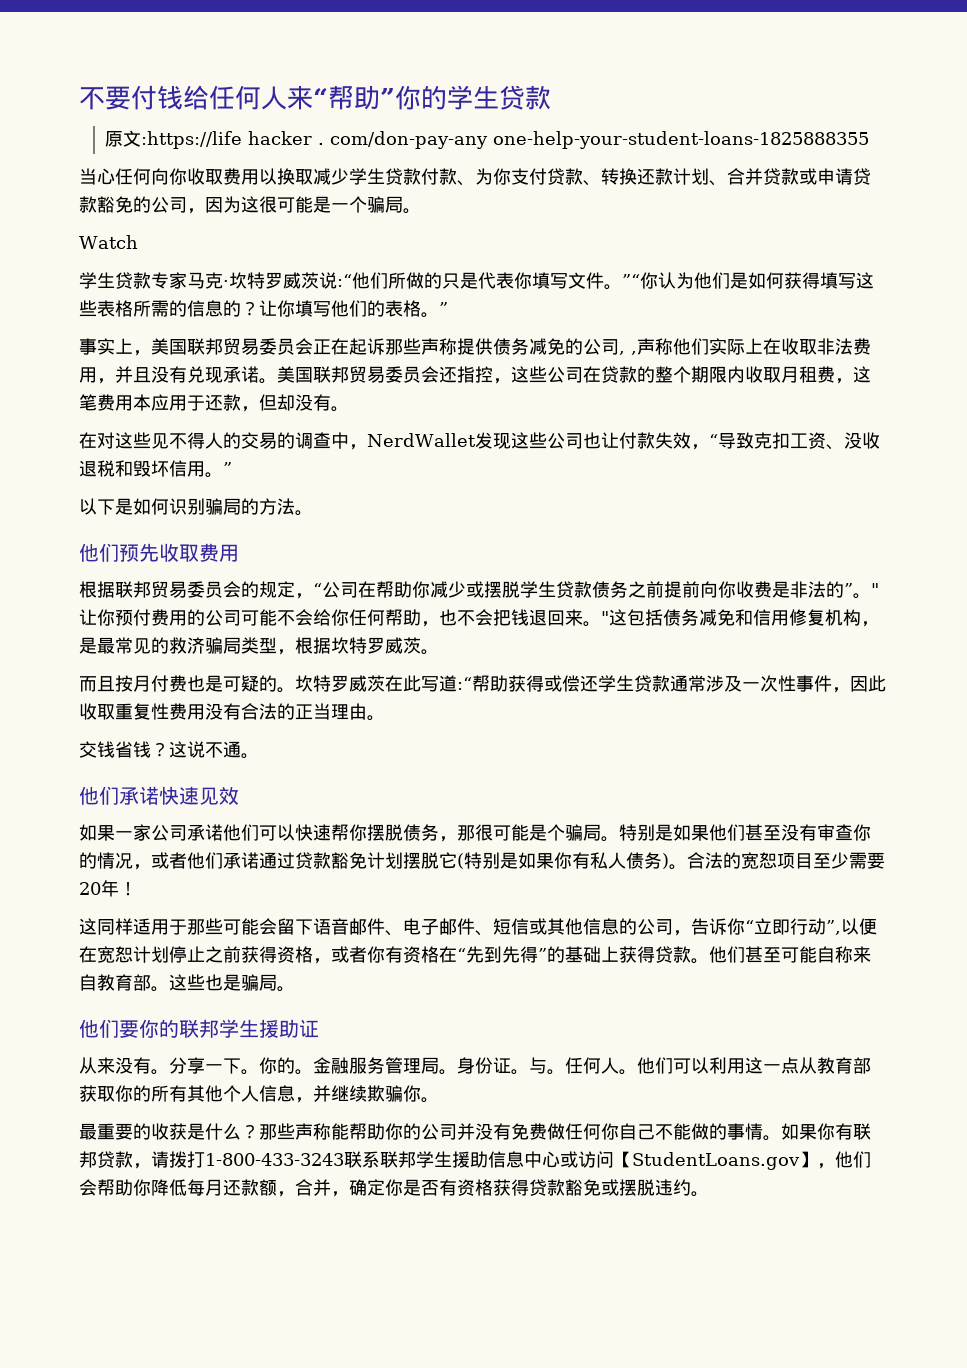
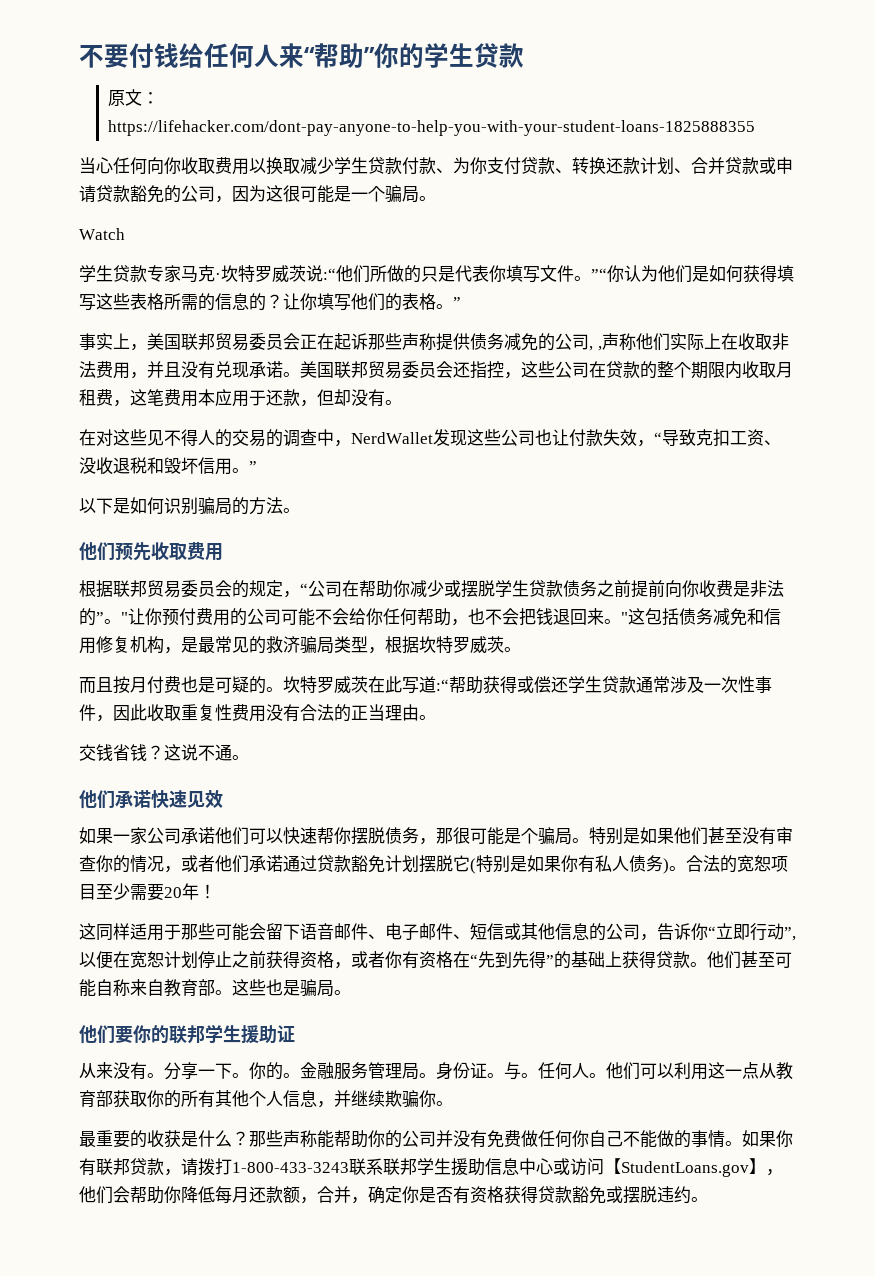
- 原文:https://life hacker . com/don-pay-any one-help-your-student-loans-1825888355
+ 原文：https://lifehacker.com/dont-pay-anyone-to-help-you-with-your-student-loans-1825888355

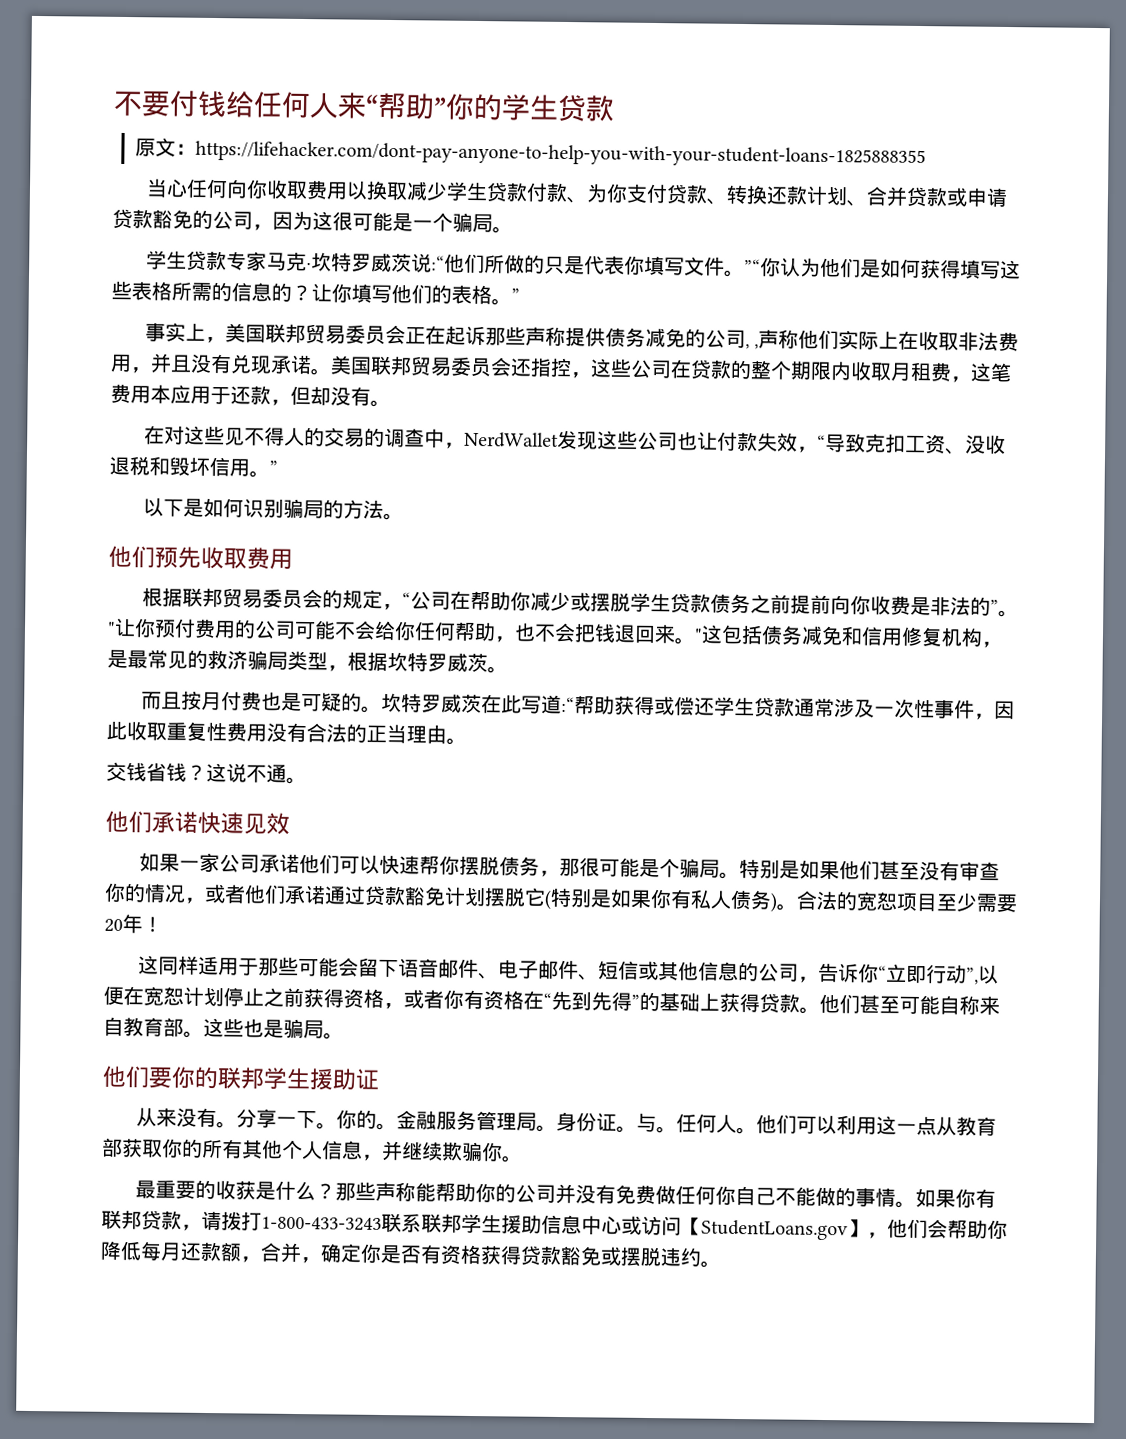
- Watch

